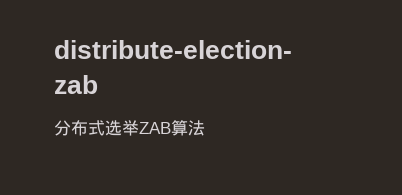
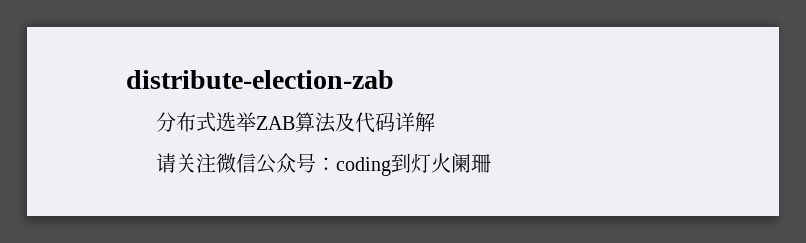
- 分布式选举ZAB算法
+ 分布式选举ZAB算法及代码详解
+ 请关注微信公众号：coding到灯火阑珊

